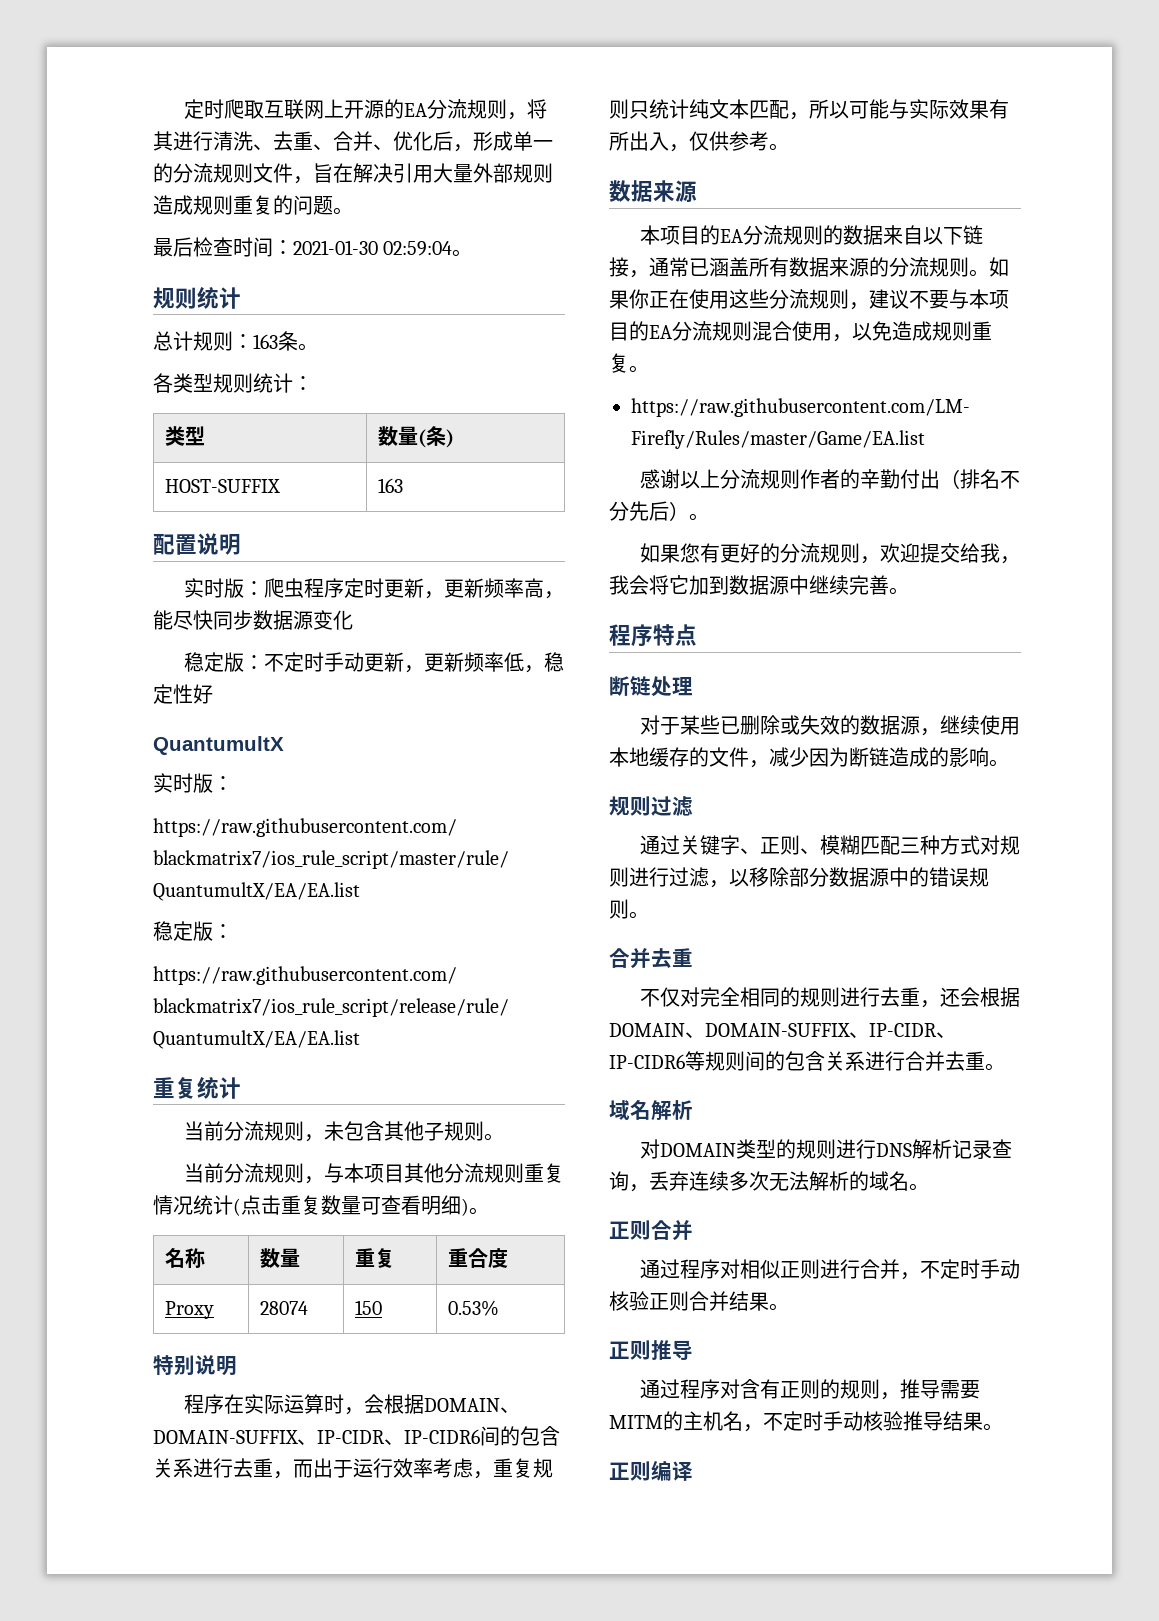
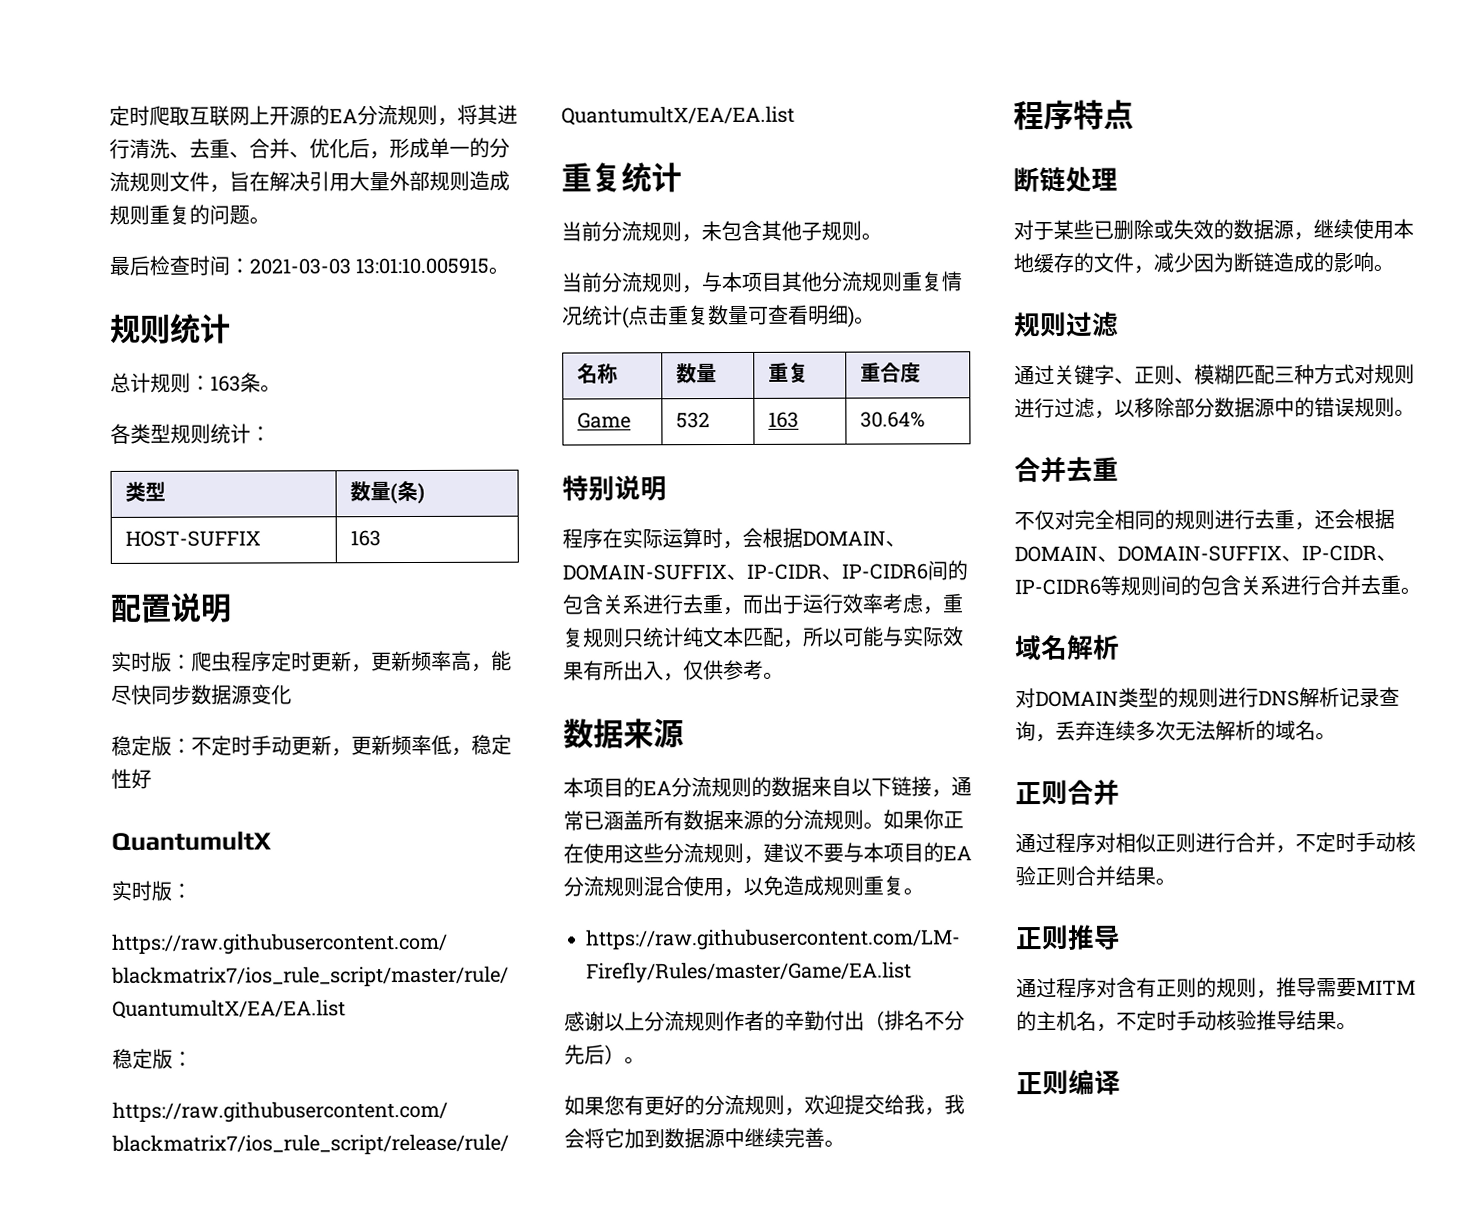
- 最后检查时间：2021-01-30 02:59:04。
+ 最后检查时间：2021-03-03 13:01:10.005915。
- Proxy | 28074 | 150 | 0.53%
+ Game | 532 | 163 | 30.64%

